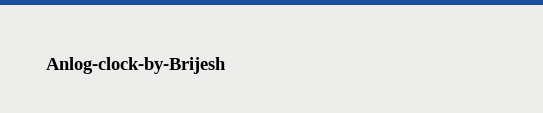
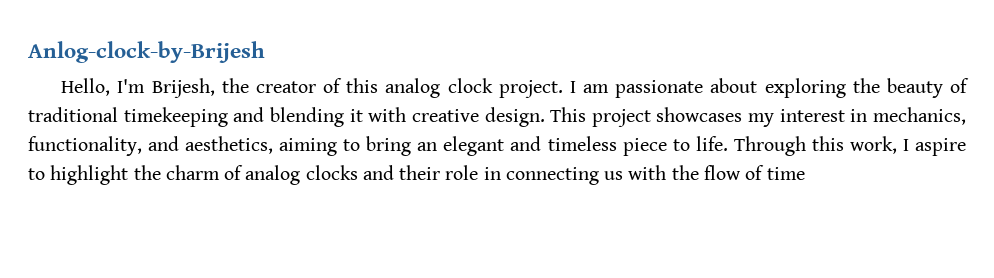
+ Hello, I'm Brijesh, the creator of this analog clock project. I am passionate about exploring the beauty of traditional timekeeping and blending it with creative design. This project showcases my interest in mechanics, functionality, and aesthetics, aiming to bring an elegant and timeless piece to life. Through this work, I aspire to highlight the charm of analog clocks and their role in connecting us with the flow of time

